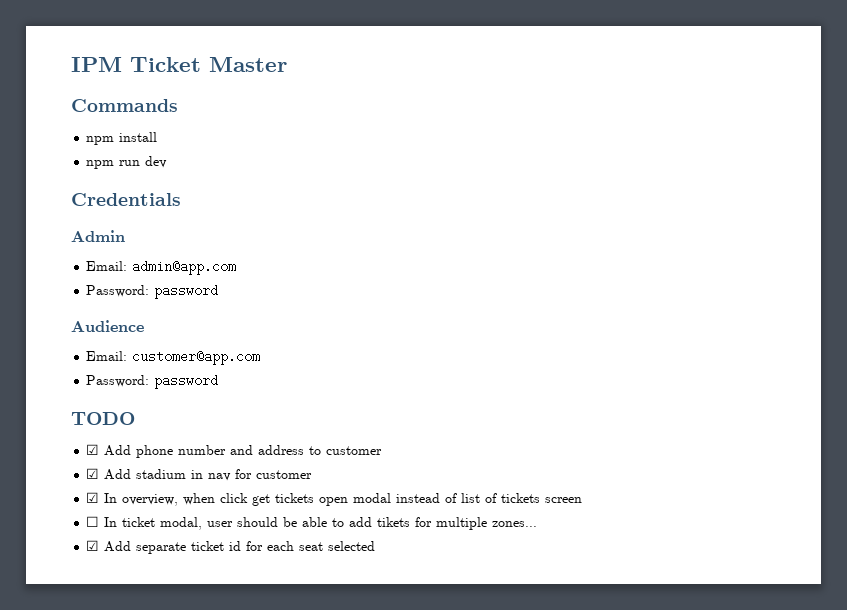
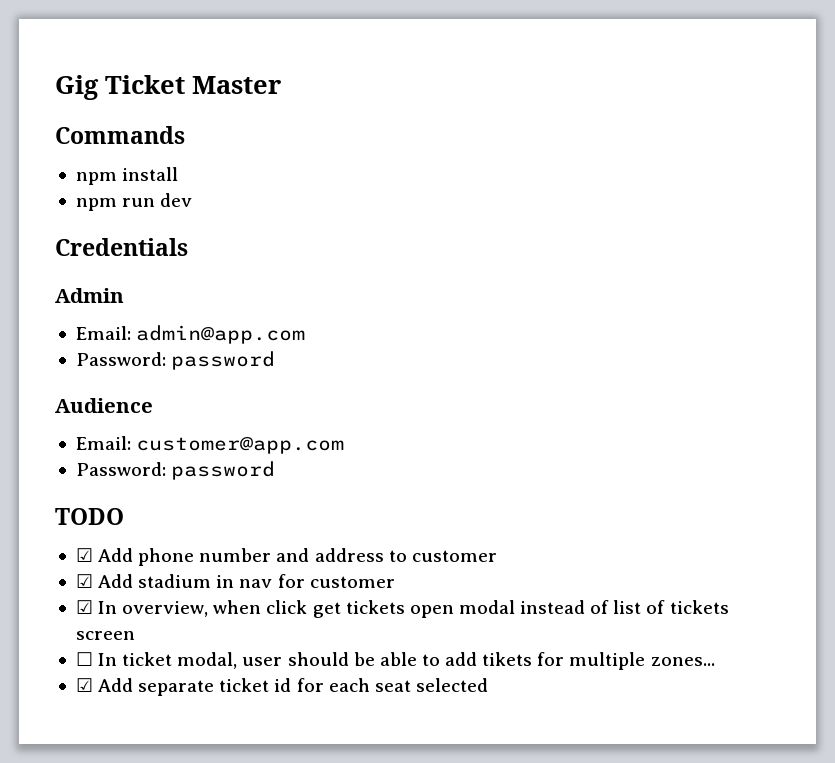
- IPM Ticket Master
+ Gig Ticket Master

